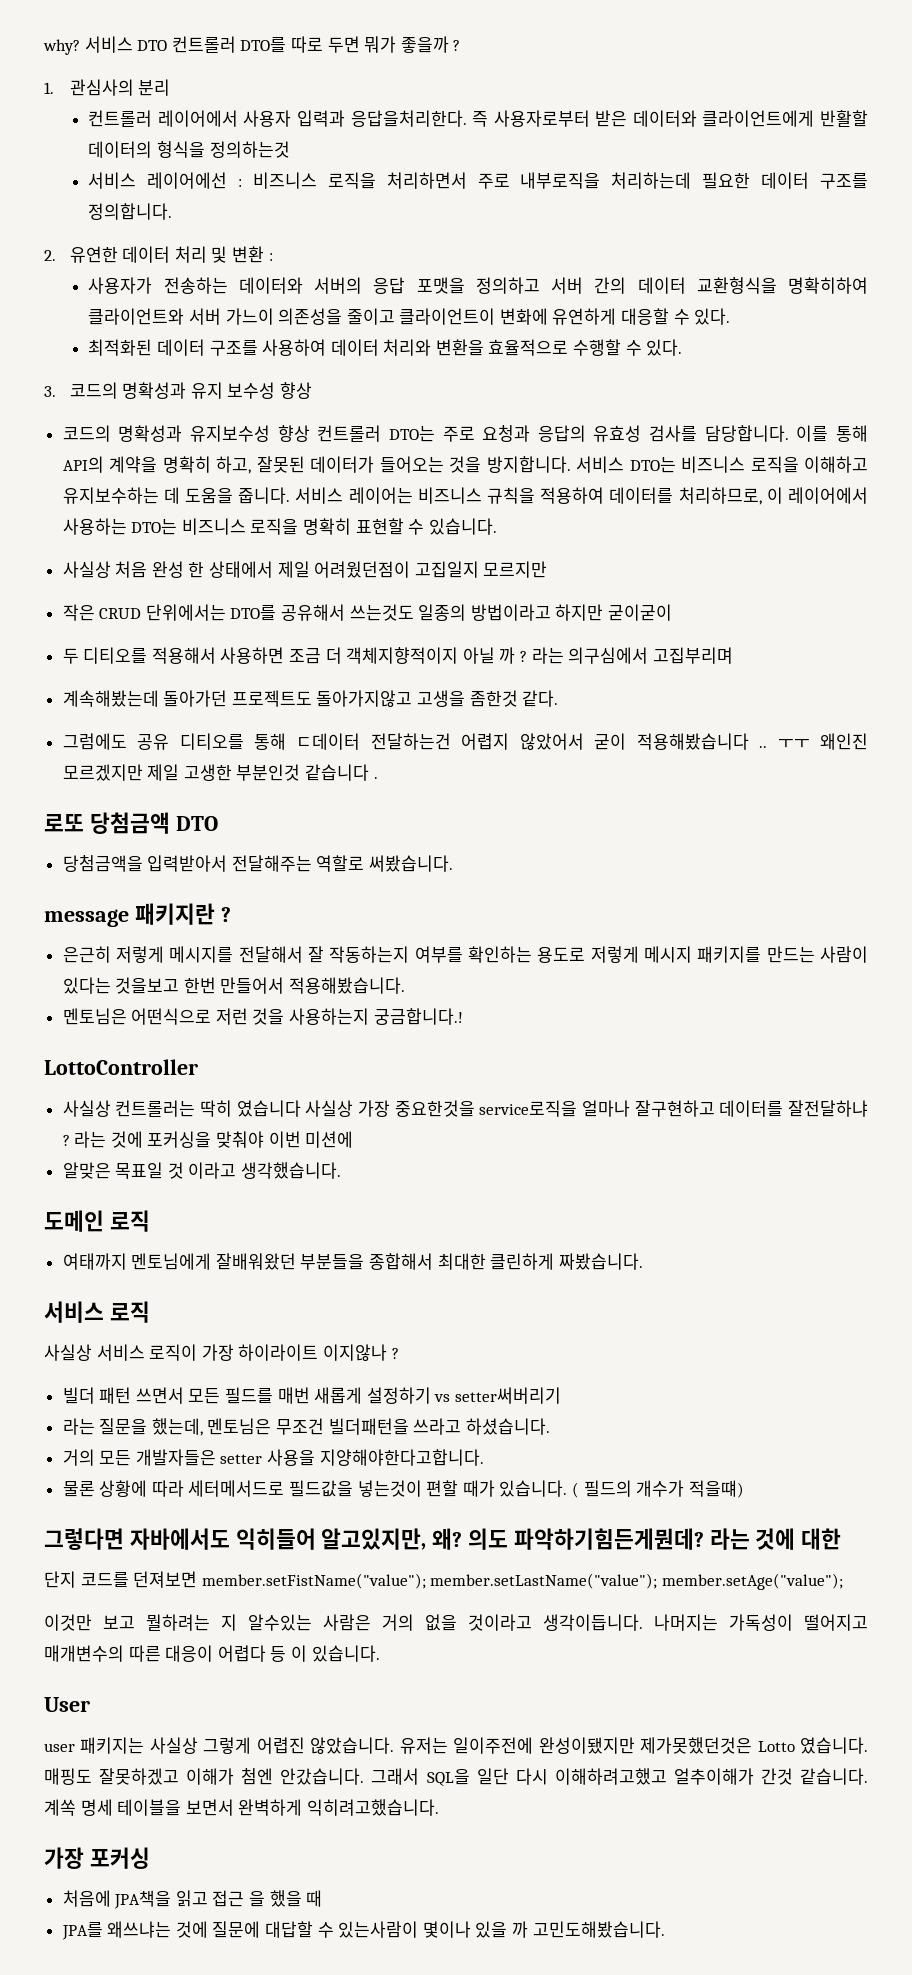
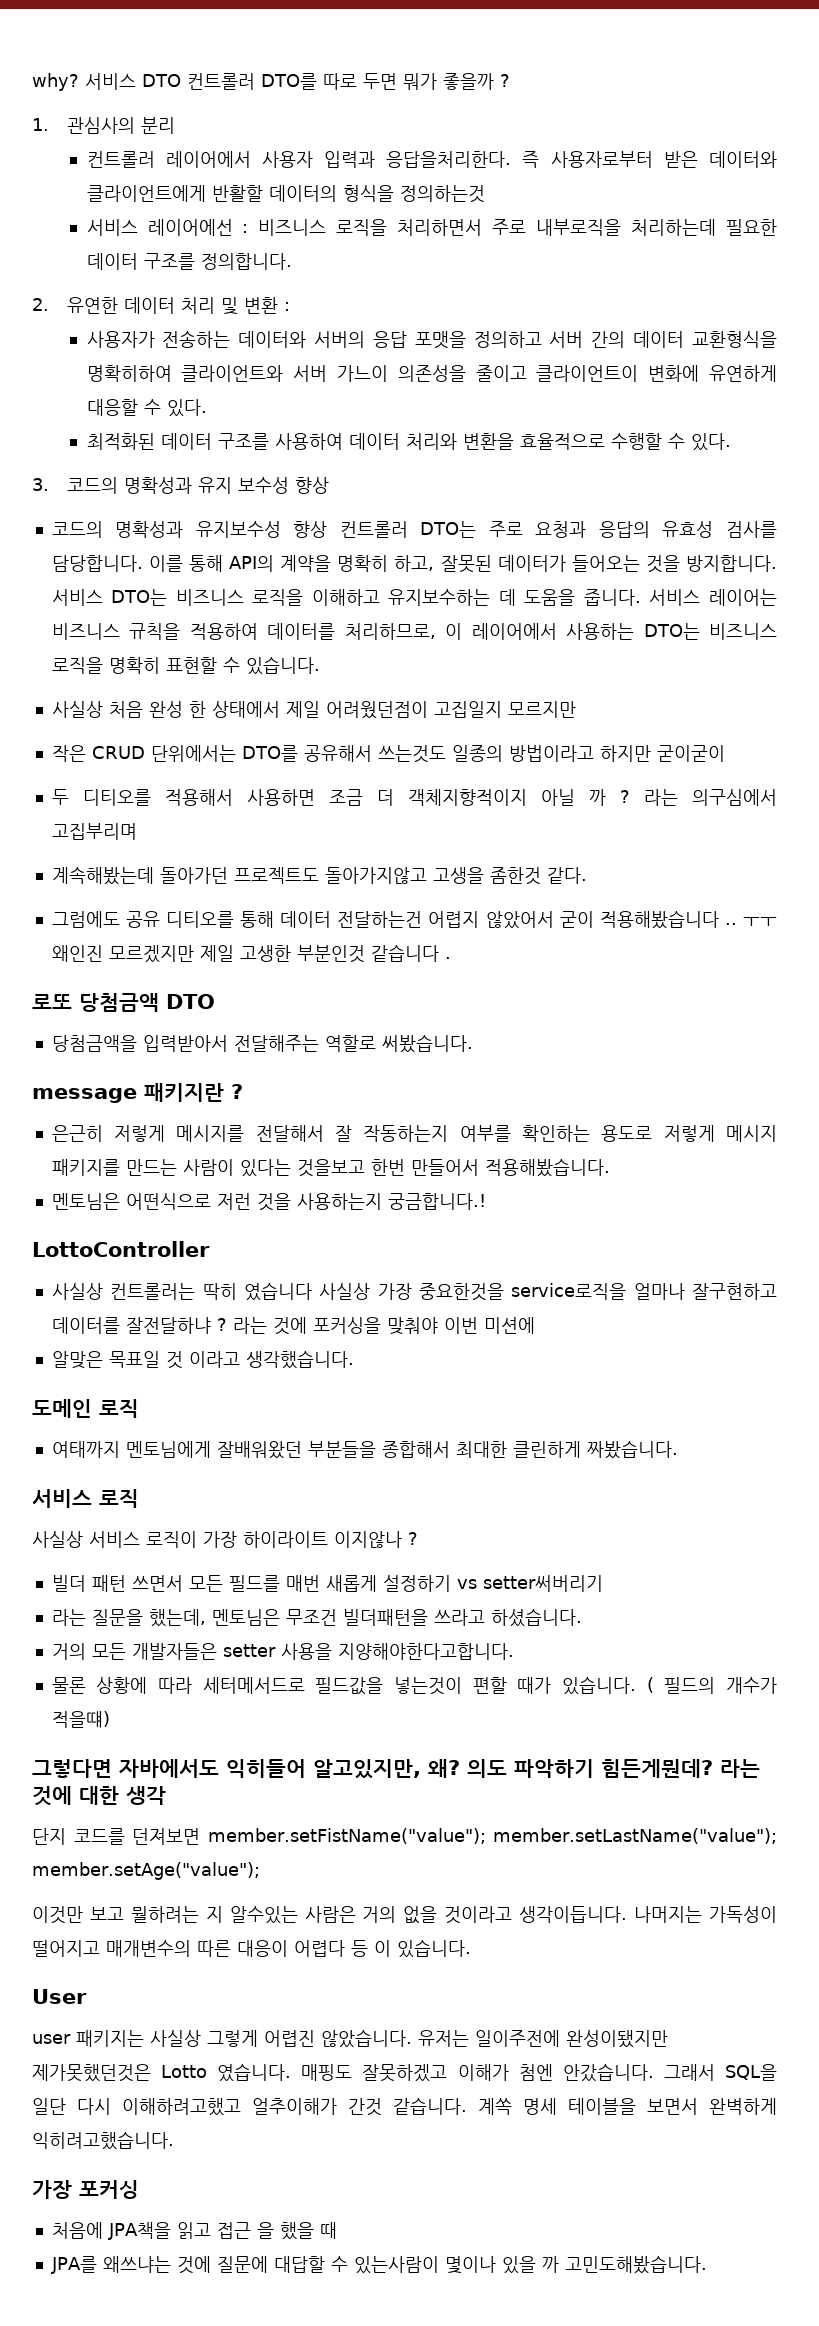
- 그럼에도 공유 디티오를 통해 ㄷ데이터 전달하는건 어렵지 않았어서 굳이 적용해봤습니다 ..
+ 그럼에도 공유 디티오를 통해 데이터 전달하는건 어렵지 않았어서 굳이 적용해봤습니다 ..
- 의도 파악하기힘든게뭔데?
+ 의도 파악하기 힘든게뭔데?
- 라는 것에 대한
+ 라는 것에 대한 생각

